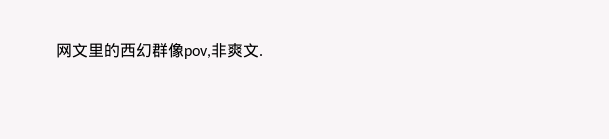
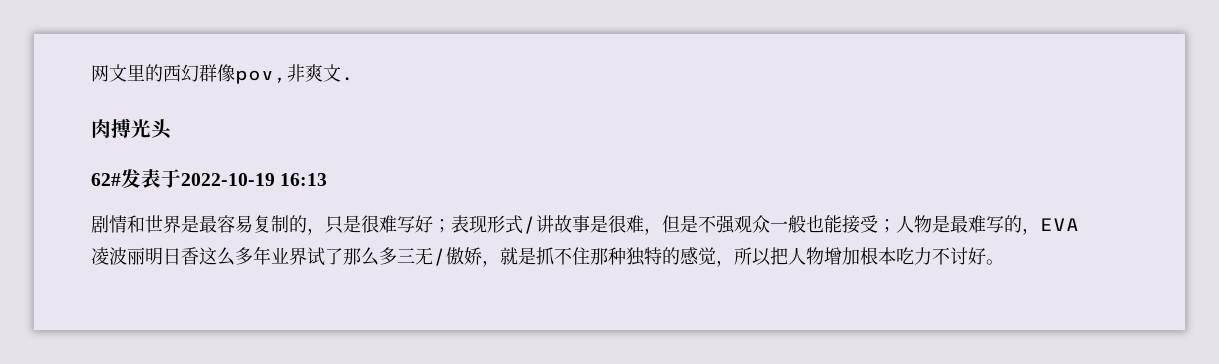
+ 肉搏光头
+ 62#发表于2022-10-19 16:13
+ 剧情和世界是最容易复制的，只是很难写好；表现形式/讲故事是很难，但是不强观众一般也能接受；人物是最难写的，EVA凌波丽明日香这么多年业界试了那么多三无/傲娇，就是抓不住那种独特的感觉，所以把人物增加根本吃力不讨好。

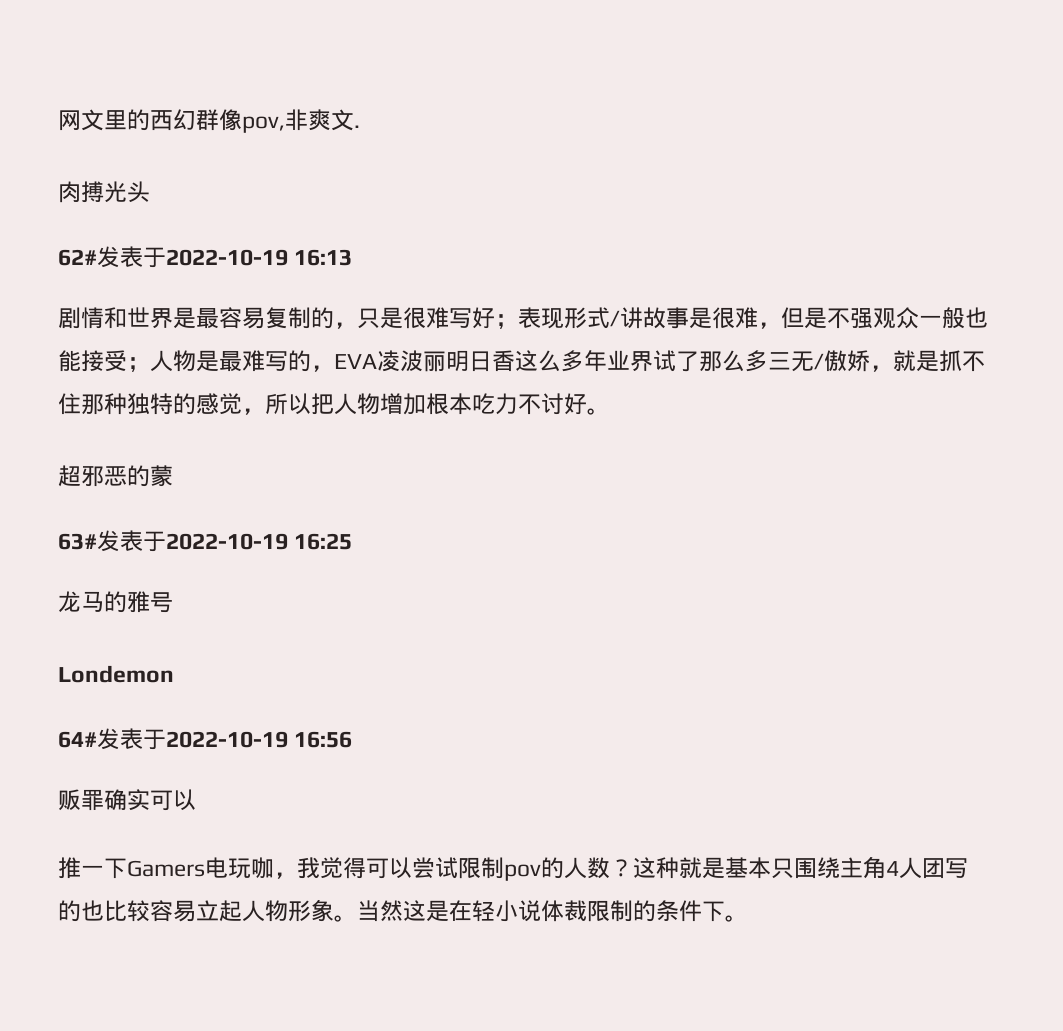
+ 超邪恶的蒙
+ 63#发表于2022-10-19 16:25
+ 龙马的雅号
+ Londemon
+ 64#发表于2022-10-19 16:56
+ 贩罪确实可以
+ 推一下Gamers电玩咖，我觉得可以尝试限制pov的人数？这种就是基本只围绕主角4人团写的也比较容易立起人物形象。当然这是在轻小说体裁限制的条件下。

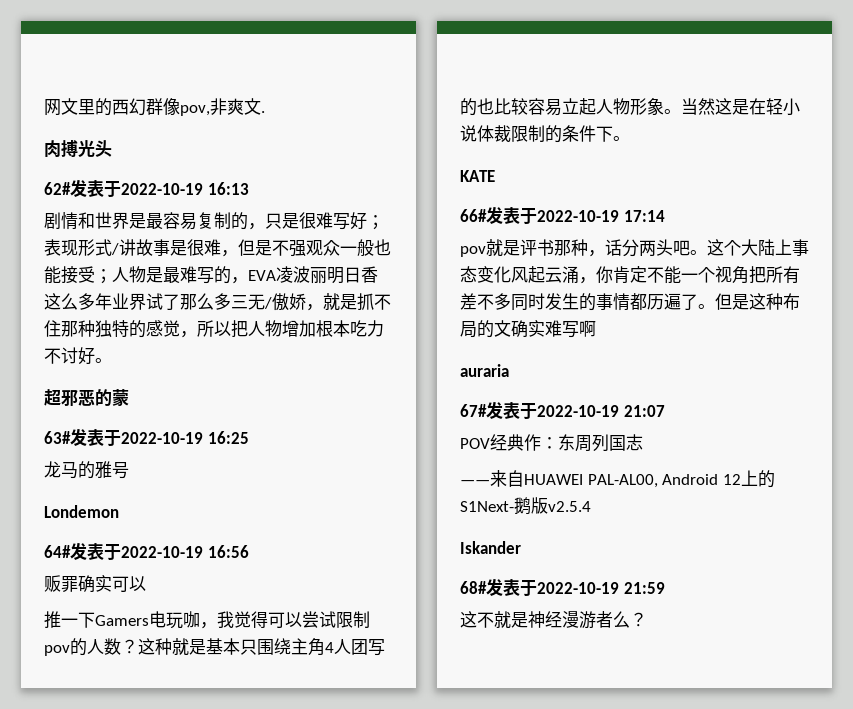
+ KATE
+ 66#发表于2022-10-19 17:14
+ pov就是评书那种，话分两头吧。这个大陆上事态变化风起云涌，你肯定不能一个视角把所有差不多同时发生的事情都历遍了。但是这种布局的文确实难写啊
+ auraria
+ 67#发表于2022-10-19 21:07
+ POV经典作：东周列国志
+ ——来自HUAWEI PAL-AL00, Android 12上的S1Next-鹅版v2.5.4
+ Iskander
+ 68#发表于2022-10-19 21:59
+ 这不就是神经漫游者么？

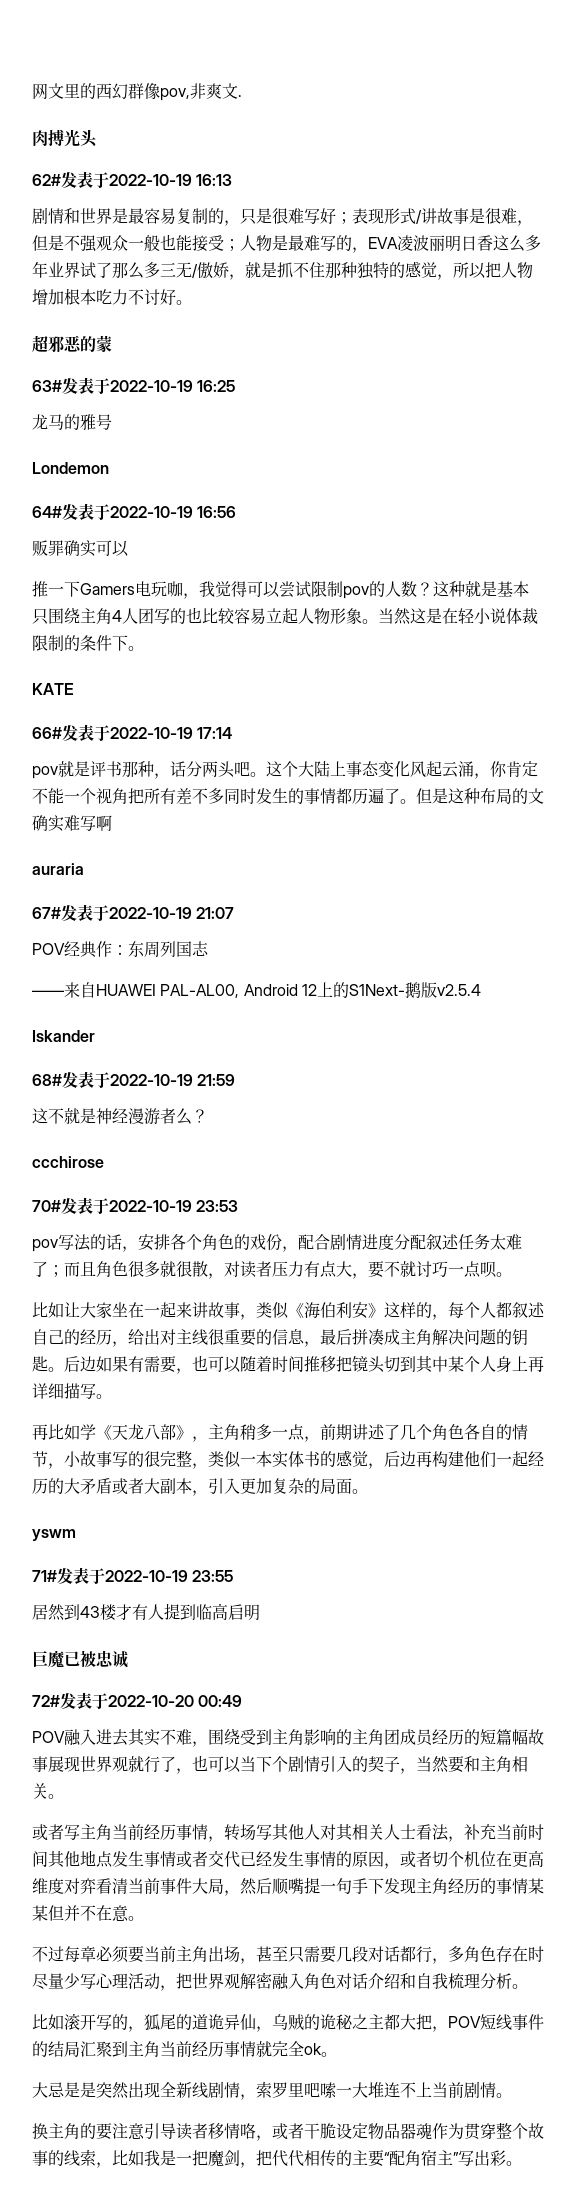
+ ccchirose
+ 70#发表于2022-10-19 23:53
+ pov写法的话，安排各个角色的戏份，配合剧情进度分配叙述任务太难了；而且角色很多就很散，对读者压力有点大，要不就讨巧一点呗。
+ 比如让大家坐在一起来讲故事，类似《海伯利安》这样的，每个人都叙述自己的经历，给出对主线很重要的信息，最后拼凑成主角解决问题的钥匙。后边如果有需要，也可以随着时间推移把镜头切到其中某个人身上再详细描写。
+ 再比如学《天龙八部》，主角稍多一点，前期讲述了几个角色各自的情节，小故事写的很完整，类似一本实体书的感觉，后边再构建他们一起经历的大矛盾或者大副本，引入更加复杂的局面。
+ yswm
+ 71#发表于2022-10-19 23:55
+ 居然到43楼才有人提到临高启明
+ 巨魔已被忠诚
+ 72#发表于2022-10-20 00:49
+ POV融入进去其实不难，围绕受到主角影响的主角团成员经历的短篇幅故事展现世界观就行了，也可以当下个剧情引入的契子，当然要和主角相关。
+ 或者写主角当前经历事情，转场写其他人对其相关人士看法，补充当前时间其他地点发生事情或者交代已经发生事情的原因，或者切个机位在更高维度对弈看清当前事件大局，然后顺嘴提一句手下发现主角经历的事情某某但并不在意。
+ 不过每章必须要当前主角出场，甚至只需要几段对话都行，多角色存在时尽量少写心理活动，把世界观解密融入角色对话介绍和自我梳理分析。
+ 比如滚开写的，狐尾的道诡异仙，乌贼的诡秘之主都大把，POV短线事件的结局汇聚到主角当前经历事情就完全ok。
+ 大忌是是突然出现全新线剧情，索罗里吧嗦一大堆连不上当前剧情。
+ 换主角的要注意引导读者移情咯，或者干脆设定物品器魂作为贯穿整个故事的线索，比如我是一把魔剑，把代代相传的主要“配角宿主”写出彩。

